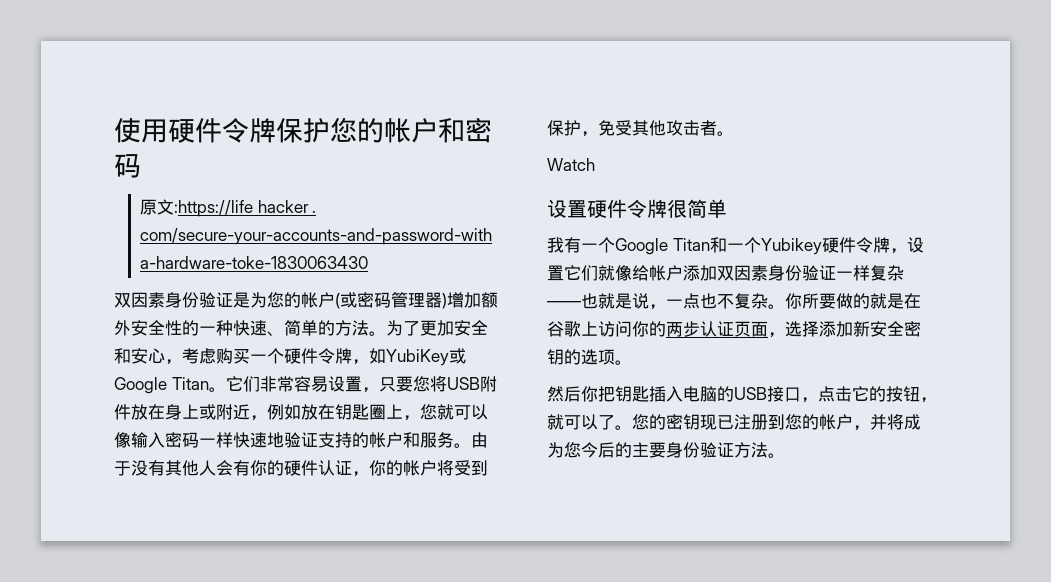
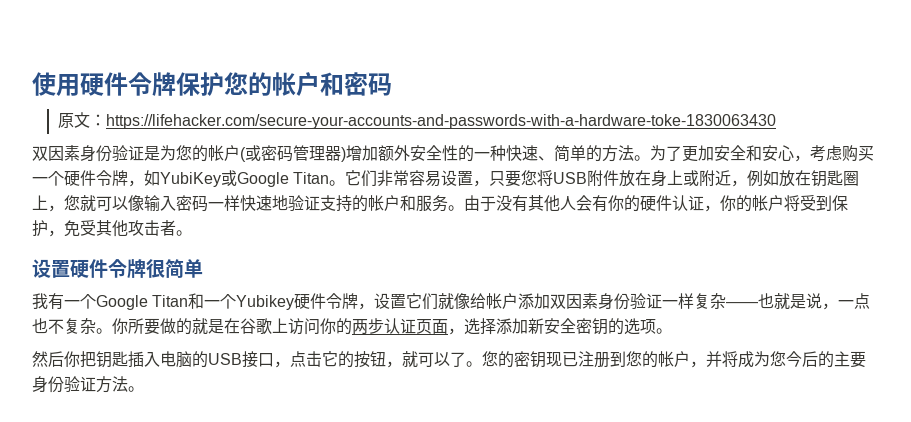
- 原文:https://life hacker . com/secure-your-accounts-and-password-with a-hardware-toke-1830063430
+ 原文：https://lifehacker.com/secure-your-accounts-and-passwords-with-a-hardware-toke-1830063430
- Watch

